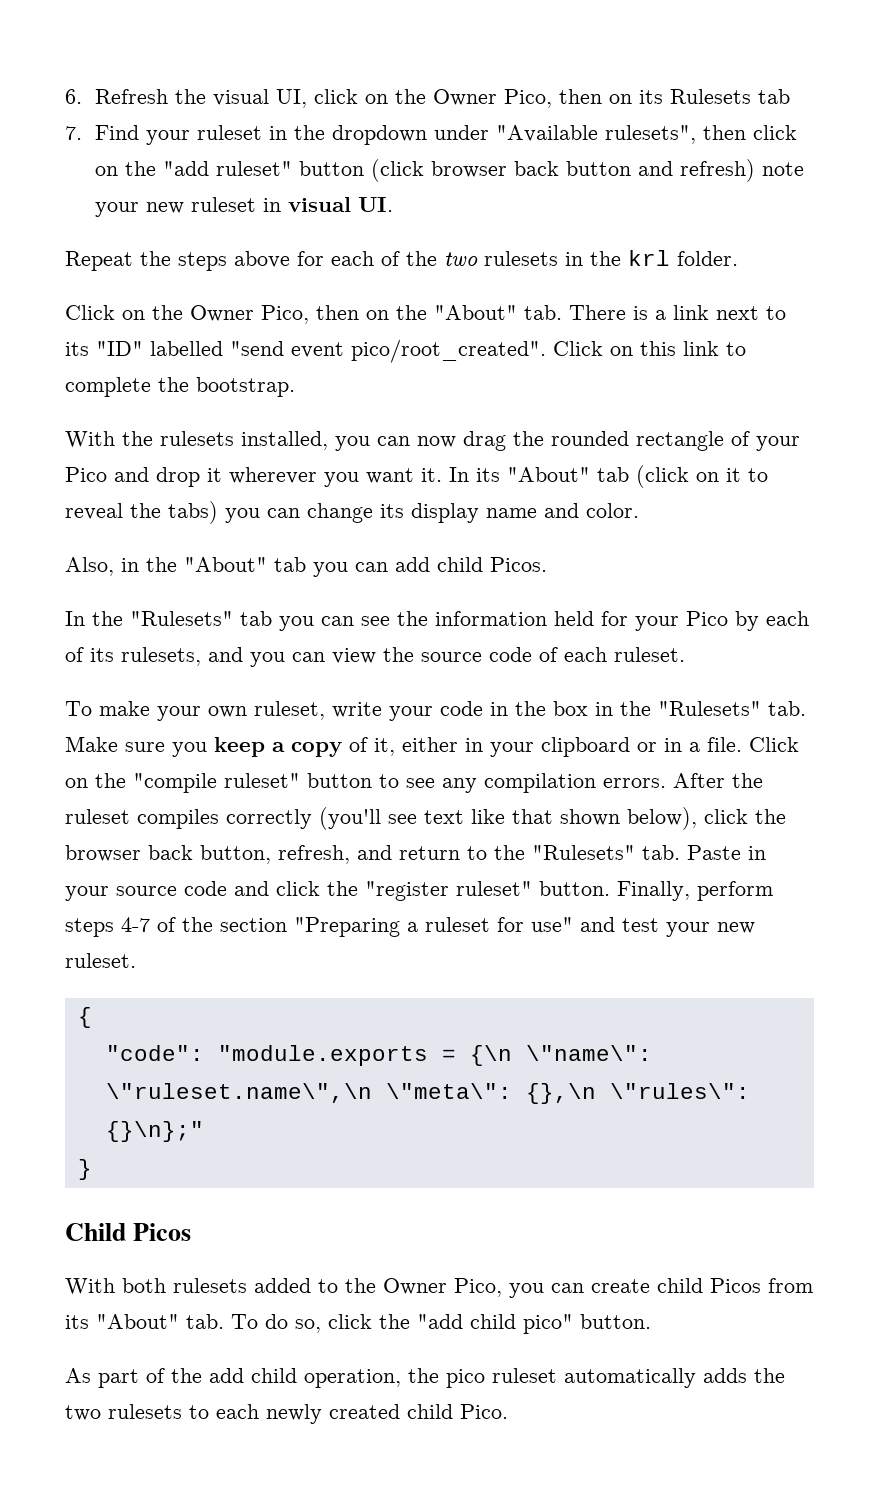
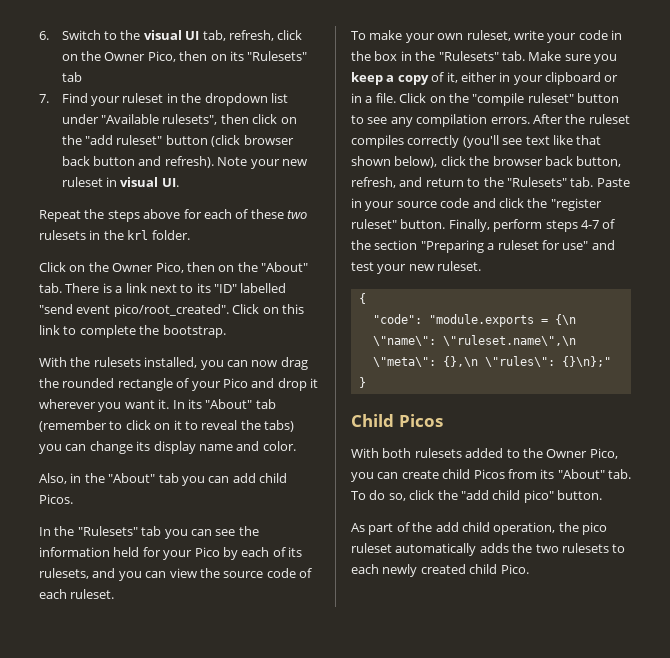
- 6. Refresh the visual UI, click on the Owner Pico, then on its Rulesets tab
+ 6. Switch to the visual UI tab, refresh, click on the Owner Pico, then on its "Rulesets" tab
- 7. Find your ruleset in the dropdown under "Available rulesets", then click on the "add ruleset" button (click browser back button and refresh) note your new ruleset in visual UI.
+ 7. Find your ruleset in the dropdown list under "Available rulesets", then click on the "add ruleset" button (click browser back button and refresh). Note your new ruleset in visual UI.
- Repeat the steps above for each of the two rulesets in the krl folder.
+ Repeat the steps above for each of these two rulesets in the krl folder.
- In its "About" tab (click on it to reveal the tabs) you can change its display name and color.
+ In its "About" tab (remember to click on it to reveal the tabs) you can change its display name and color.

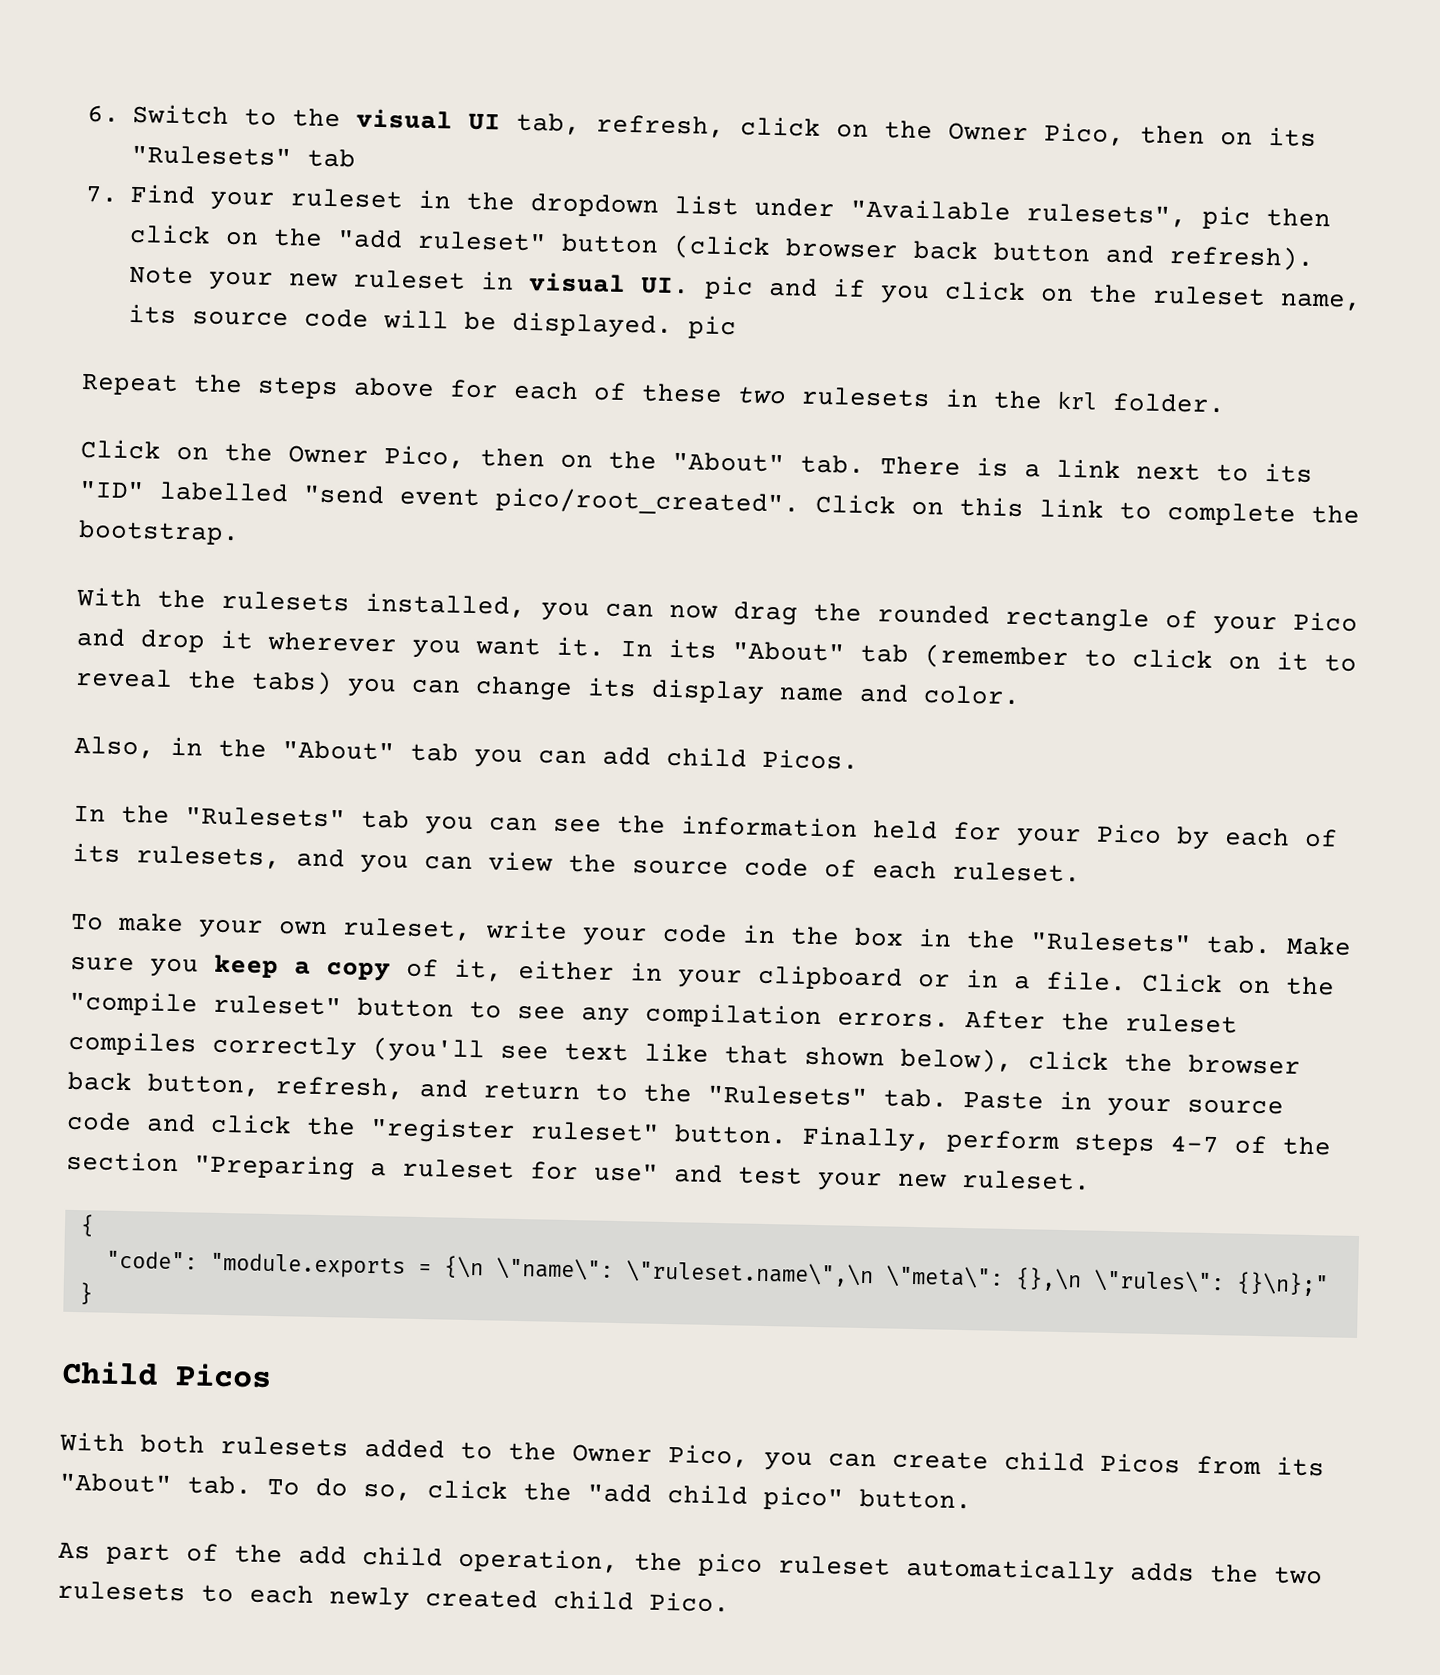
- 7. Find your ruleset in the dropdown list under "Available rulesets", then click on the "add ruleset" button (click browser back button and refresh).
+ 7. Find your ruleset in the dropdown list under "Available rulesets", pic then click on the "add ruleset" button (click browser back button and refresh).
- Note your new ruleset in visual UI.
+ Note your new ruleset in visual UI. pic and if you click on the ruleset name, its source code will be displayed. pic

